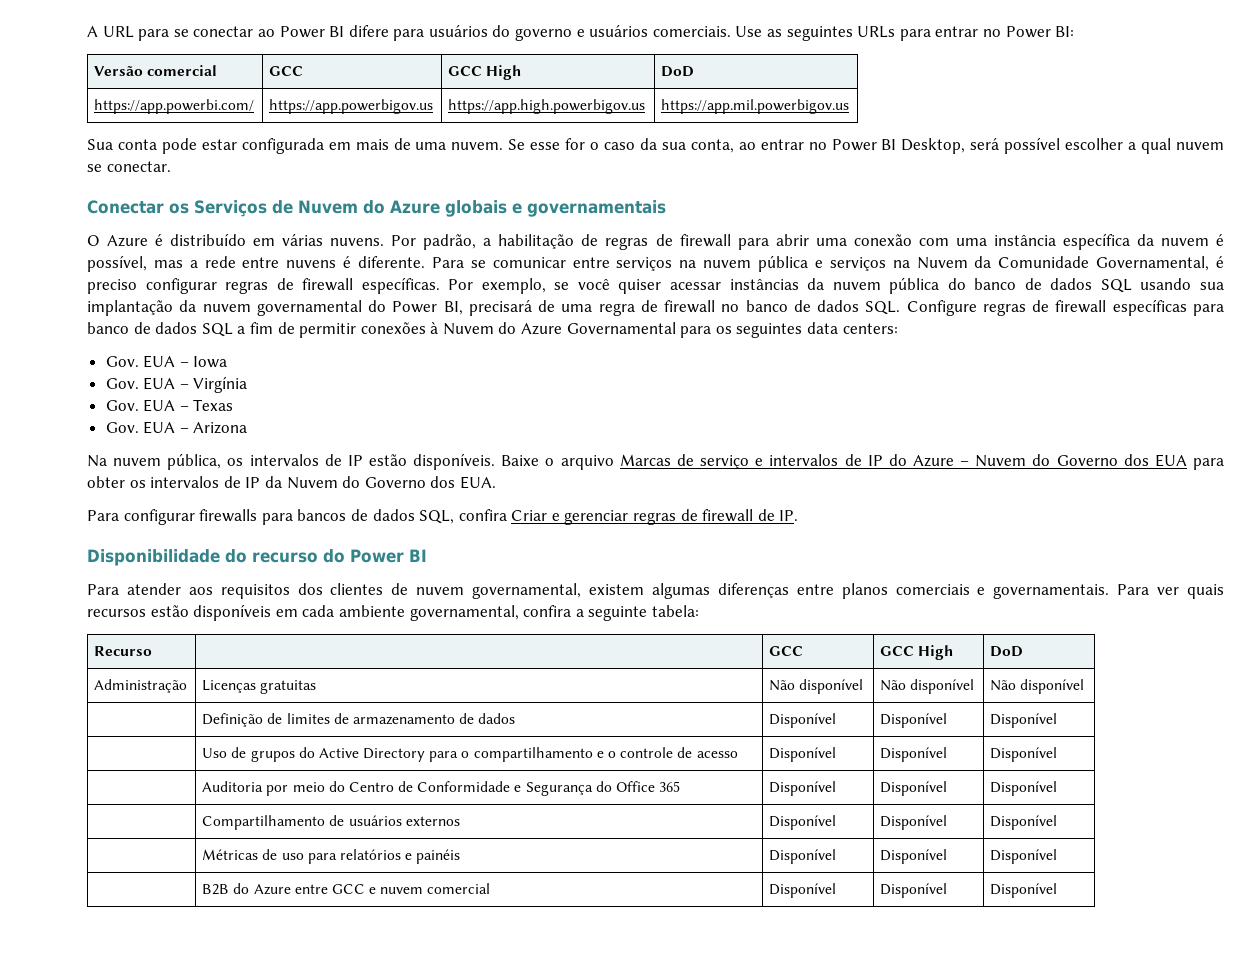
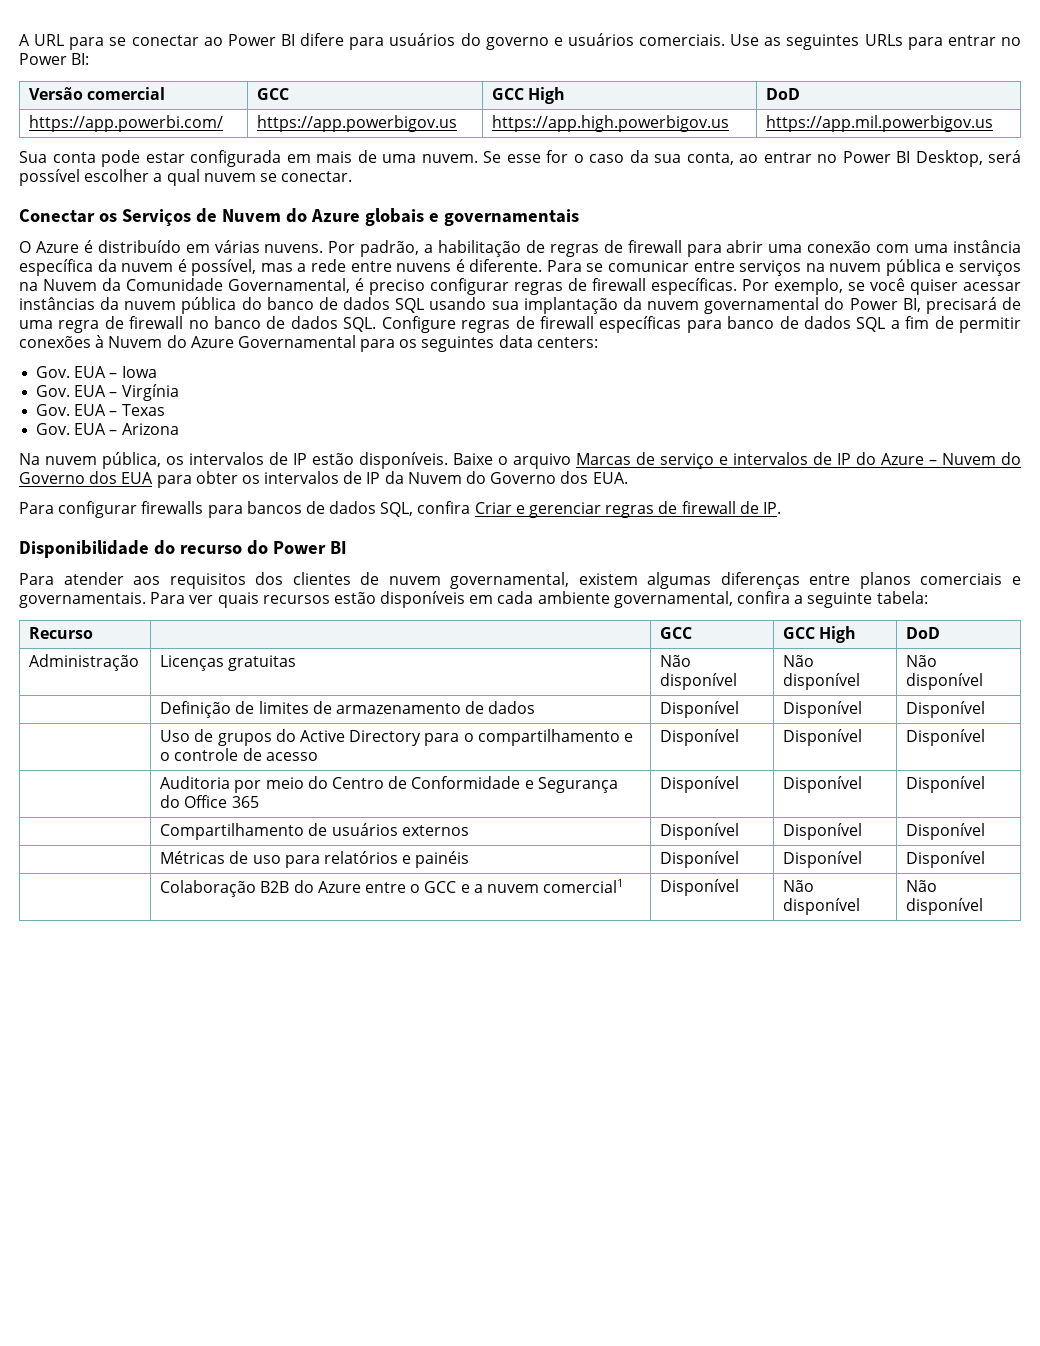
- | B2B do Azure entre GCC e nuvem comercial | Disponível | Disponível | Disponível
+ | Colaboração B2B do Azure entre o GCC e a nuvem comercial1 | Disponível | Não disponível | Não disponível

